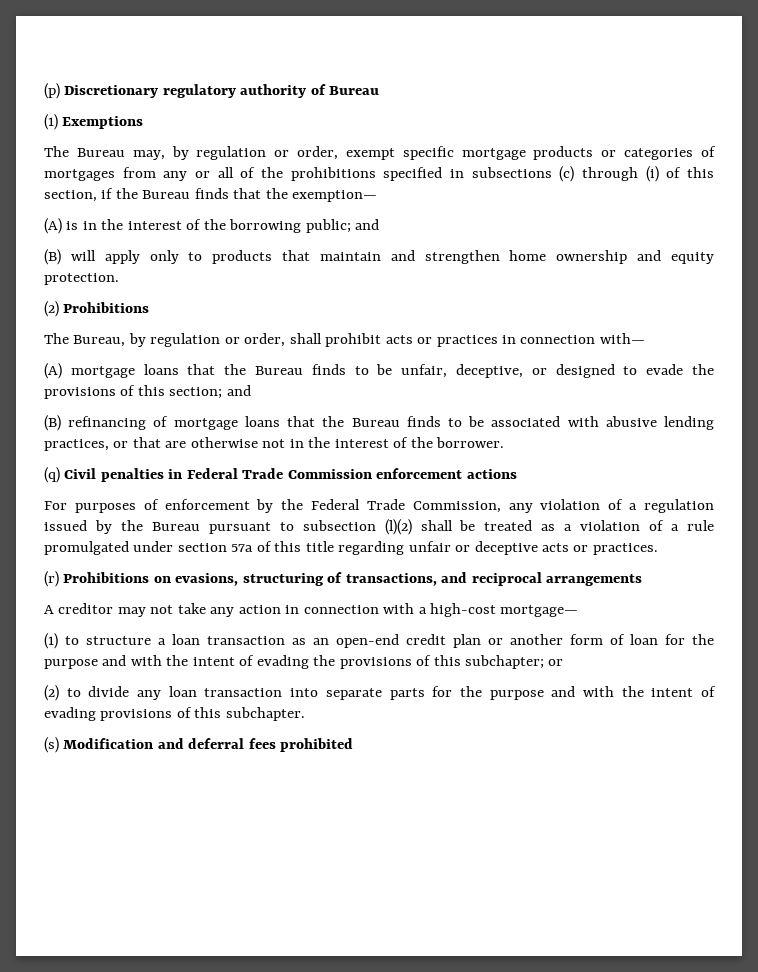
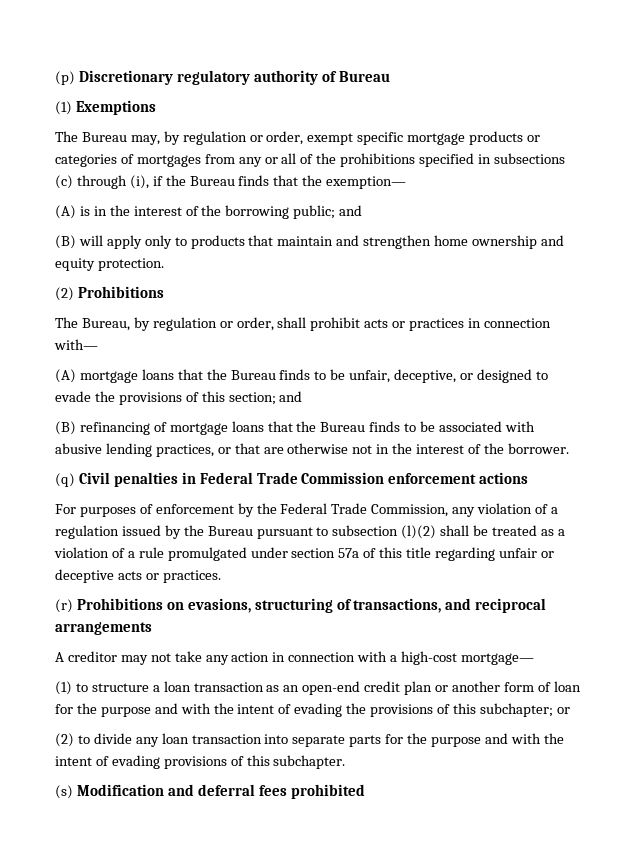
- The Bureau may, by regulation or order, exempt specific mortgage products or categories of mortgages from any or all of the prohibitions specified in subsections (c) through (i) of this section, if the Bureau finds that the exemption—
+ The Bureau may, by regulation or order, exempt specific mortgage products or categories of mortgages from any or all of the prohibitions specified in subsections (c) through (i), if the Bureau finds that the exemption—

